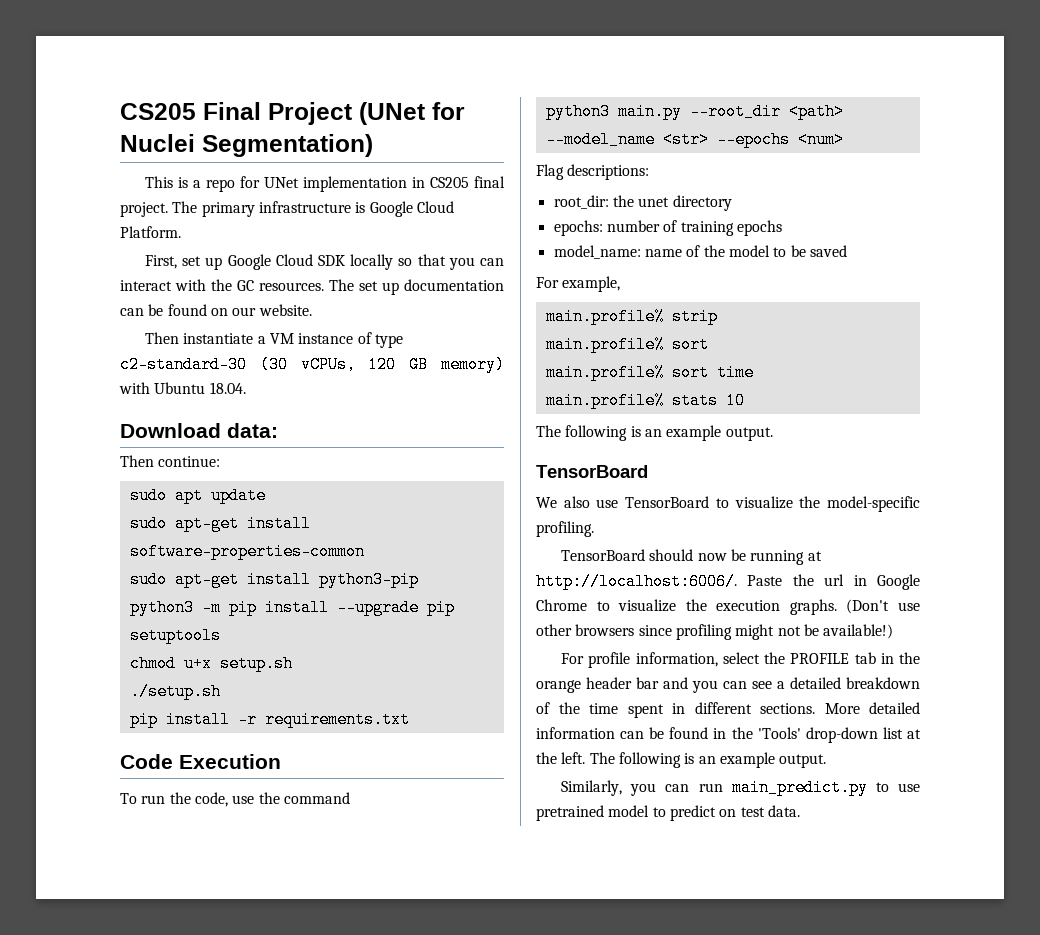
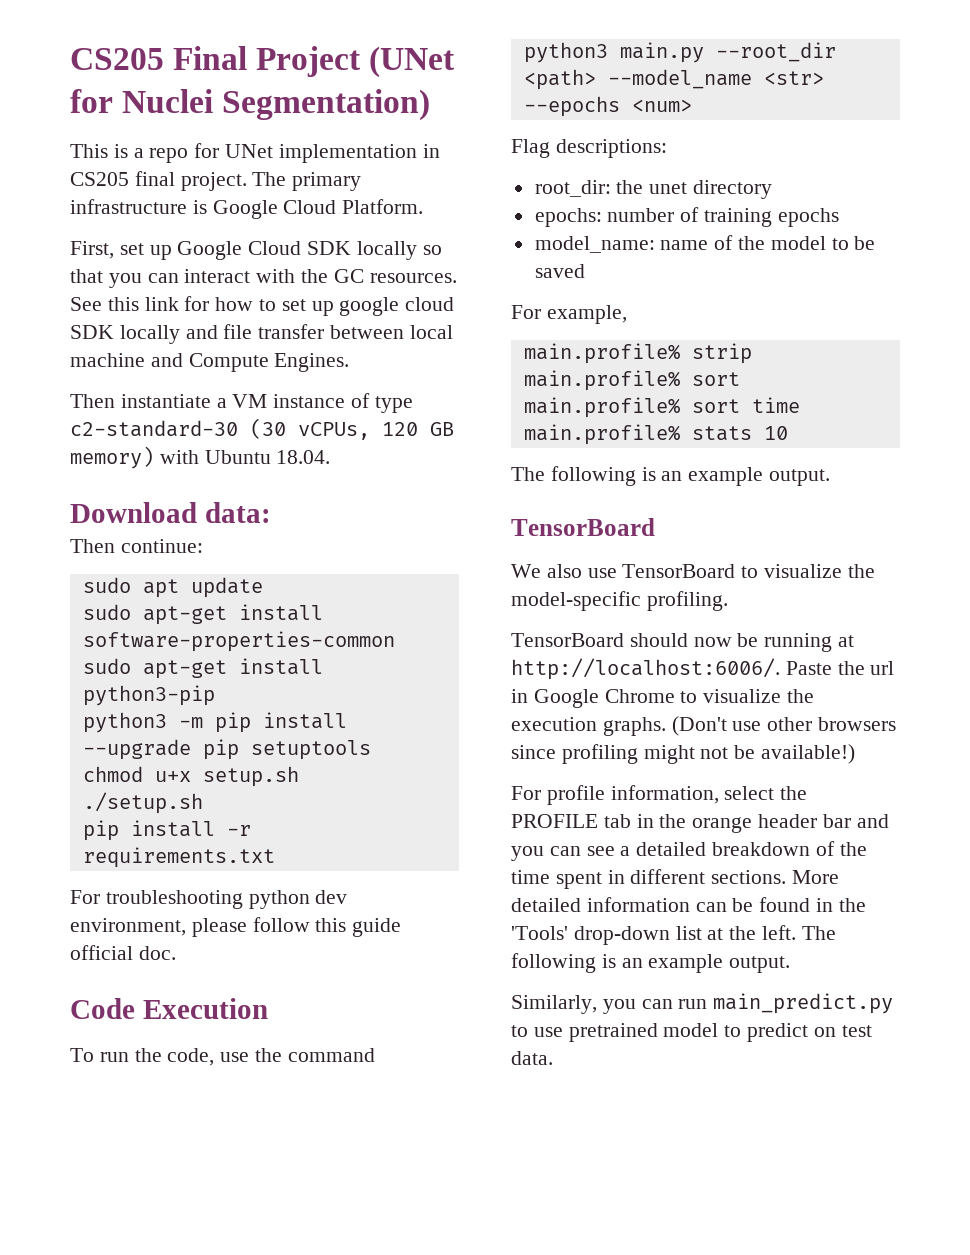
- The set up documentation can be found on our website.
+ See this link for how to set up google cloud SDK locally and file transfer between local machine and Compute Engines.
+ For troubleshooting python dev environment, please follow this guide official doc.

